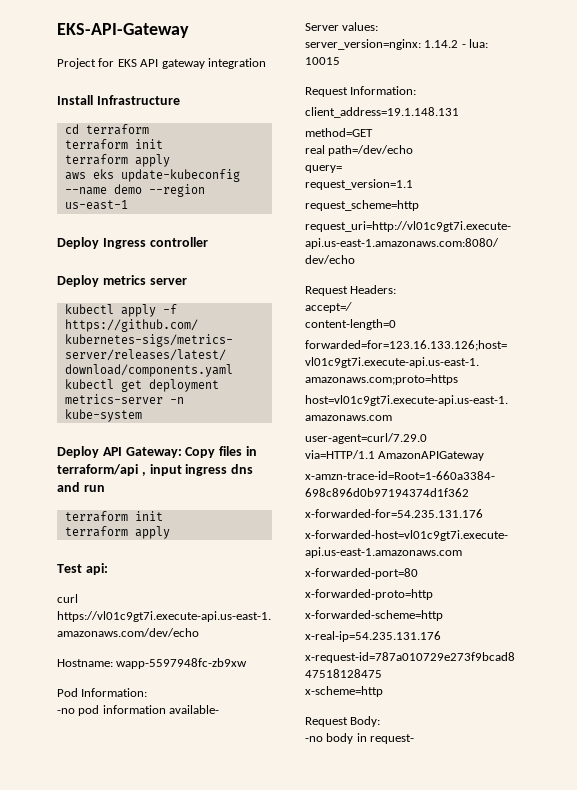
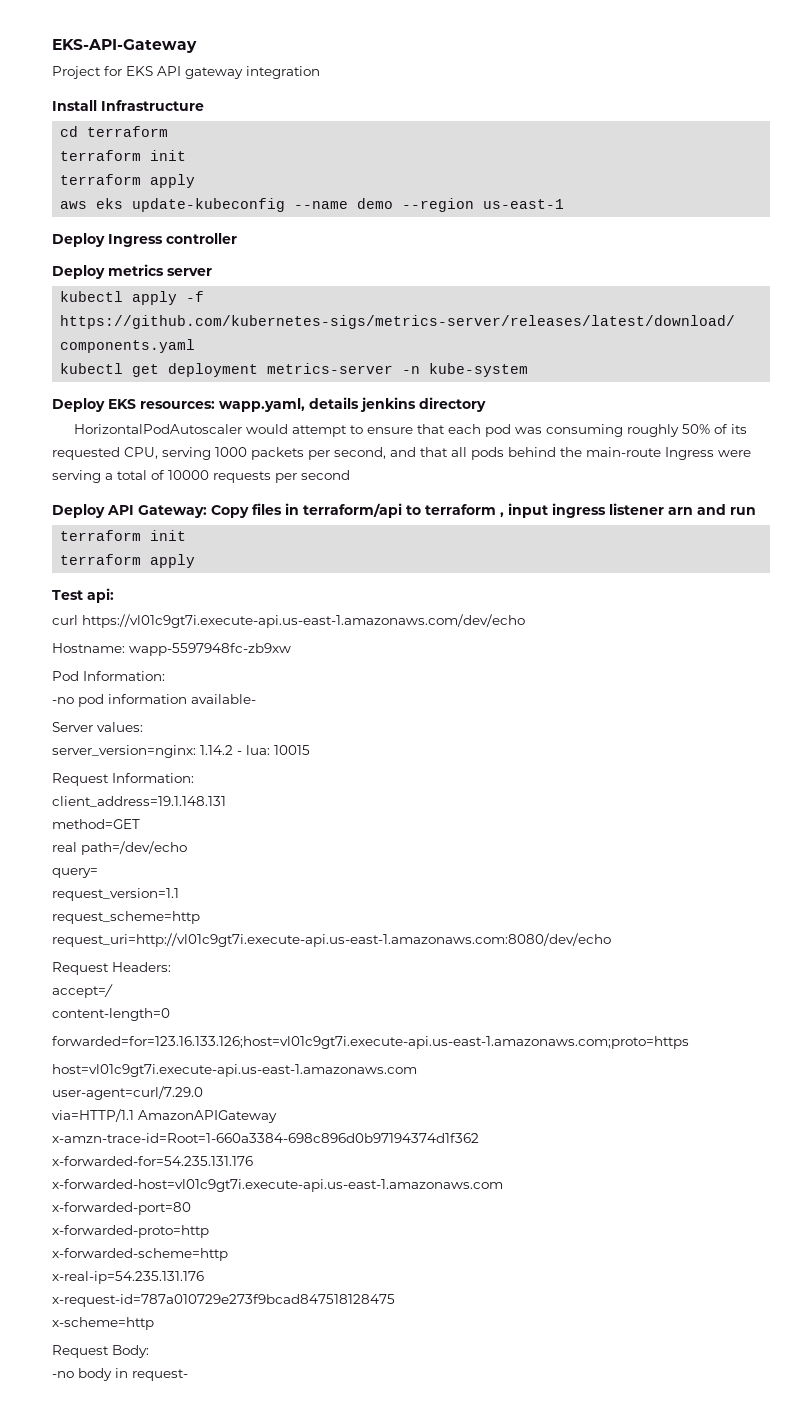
+ Deploy EKS resources: wapp.yaml, details jenkins directory
+ HorizontalPodAutoscaler would attempt to ensure that each pod was consuming roughly 50% of its requested CPU, serving 1000 packets per second, and that all pods behind the main-route Ingress were serving a total of 10000 requests per second
- Deploy API Gateway: Copy files in terraform/api , input ingress dns and run
+ Deploy API Gateway: Copy files in terraform/api to terraform , input ingress listener arn and run

